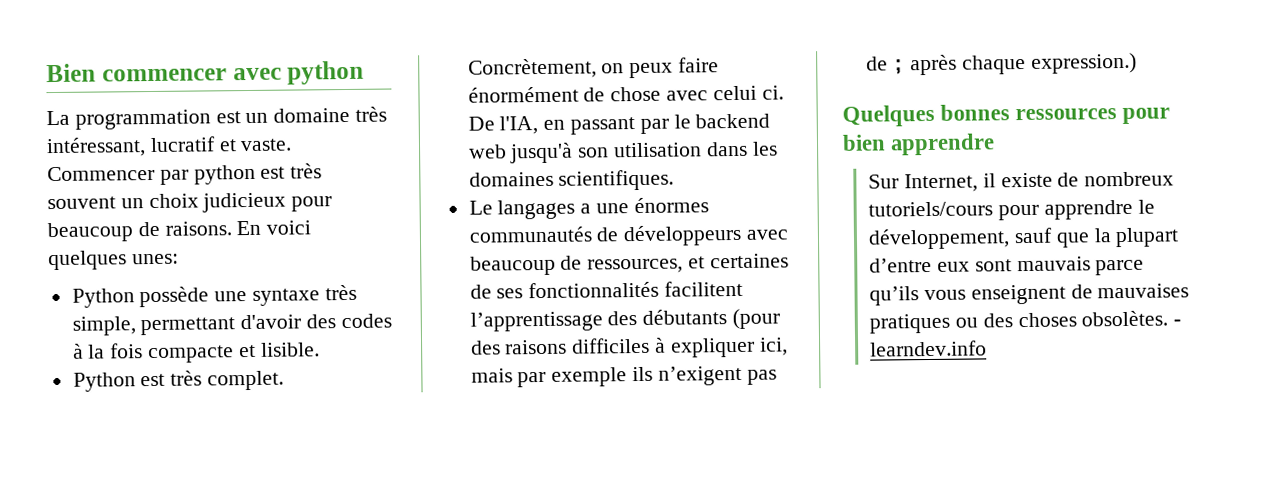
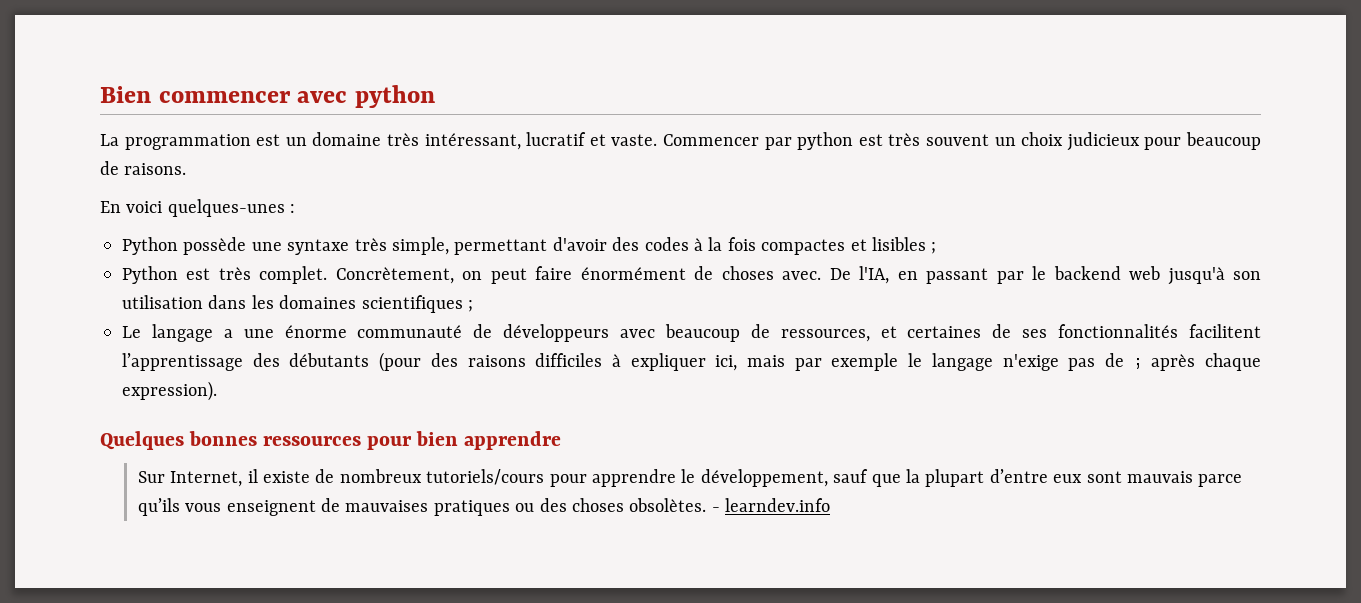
- Commencer par python est très souvent un choix judicieux pour beaucoup de raisons. En voici quelques unes:
+ Commencer par python est très souvent un choix judicieux pour beaucoup de raisons.
+ En voici quelques-unes :
- Python possède une syntaxe très simple, permettant d'avoir des codes à la fois compacte et lisible.
+ Python possède une syntaxe très simple, permettant d'avoir des codes à la fois compactes et lisibles ;
- Concrètement, on peux faire énormément de chose avec celui ci.
+ Concrètement, on peut faire énormément de choses avec.
- De l'IA, en passant par le backend web jusqu'à son utilisation dans les domaines scientifiques.
+ De l'IA, en passant par le backend web jusqu'à son utilisation dans les domaines scientifiques ;
- Le langages a une énormes communautés de développeurs avec beaucoup de ressources, et certaines de ses fonctionnalités facilitent l’apprentissage des débutants (pour des raisons difficiles à expliquer ici, mais par exemple ils n’exigent pas de ; après chaque expression.)
+ Le langage a une énorme communauté de développeurs avec beaucoup de ressources, et certaines de ses fonctionnalités facilitent l’apprentissage des débutants (pour des raisons difficiles à expliquer ici, mais par exemple le langage n'exige pas de ; après chaque expression).

